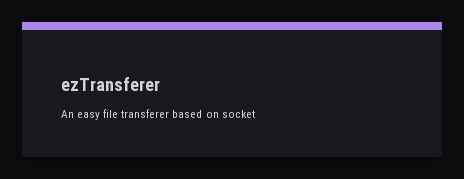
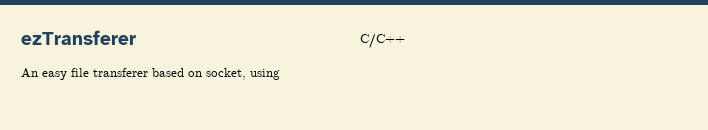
- An easy file transferer based on socket
+ An easy file transferer based on socket, using C/C++

